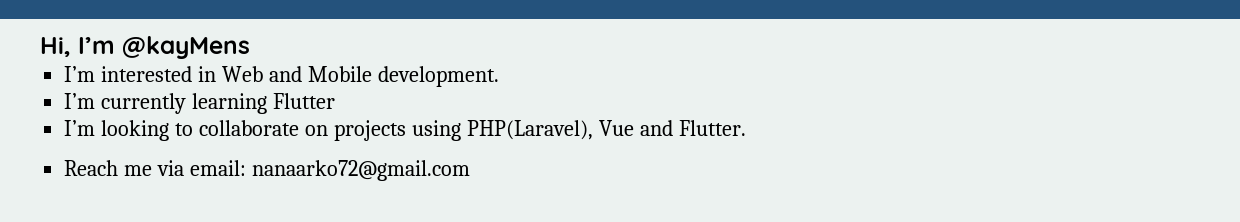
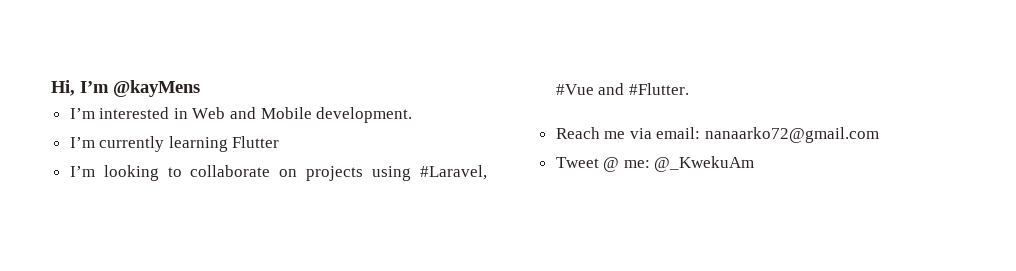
- I’m looking to collaborate on projects using PHP(Laravel), Vue and Flutter.
+ I’m looking to collaborate on projects using #Laravel, #Vue and #Flutter.
+ Tweet @ me: @_KwekuAm

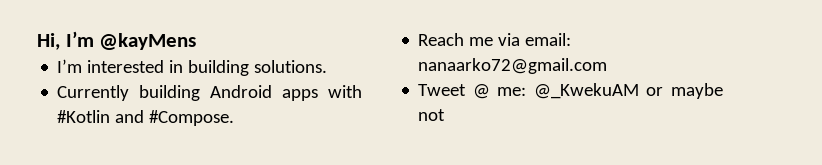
- I’m interested in Web and Mobile development.
- I’m currently learning Flutter
- I’m looking to collaborate on projects using #Laravel, #Vue and #Flutter.
+ I’m interested in building solutions.
+ Currently building Android apps with #Kotlin and #Compose.
- Tweet @ me: @_KwekuAm
+ Tweet @ me: @_KwekuAM or maybe not

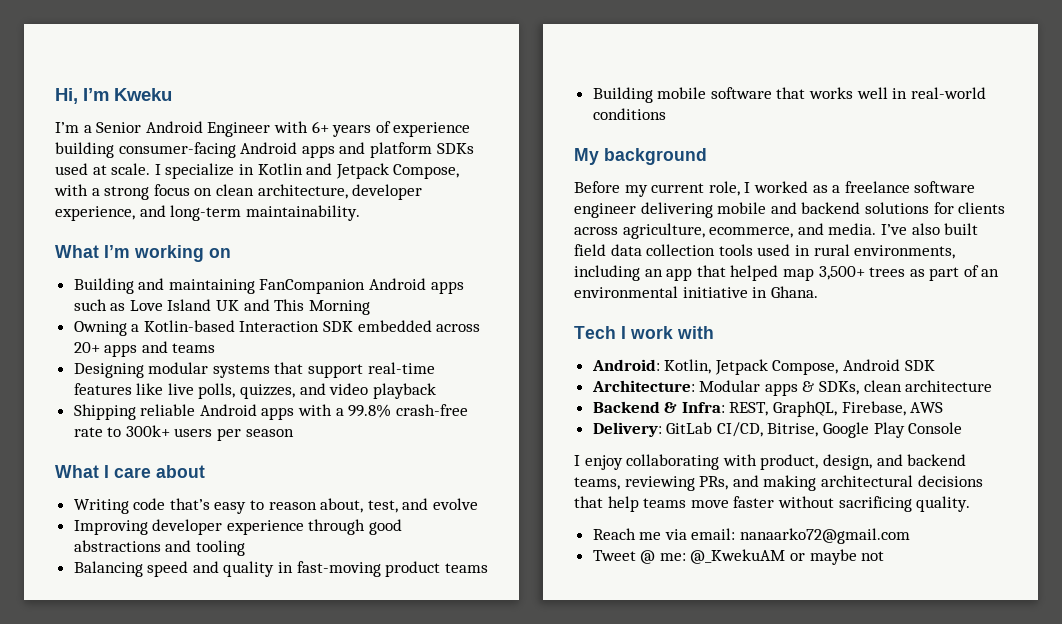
- Hi, I’m @kayMens
- I’m interested in building solutions.
- Currently building Android apps with #Kotlin and #Compose.
+ Hi, I’m Kweku
+ I’m a Senior Android Engineer with 6+ years of experience building consumer-facing Android apps and platform SDKs used at scale. I specialize in Kotlin and Jetpack Compose, with a strong focus on clean architecture, developer experience, and long-term maintainability.
+ What I’m working on
+ Building and maintaining FanCompanion Android apps such as Love Island UK and This Morning
+ Owning a Kotlin-based Interaction SDK embedded across 20+ apps and teams
+ Designing modular systems that support real-time features like live polls, quizzes, and video playback
+ Shipping reliable Android apps with a 99.8% crash-free rate to 300k+ users per season
+ What I care about
+ Writing code that’s easy to reason about, test, and evolve
+ Improving developer experience through good abstractions and tooling
+ Balancing speed and quality in fast-moving product teams
+ Building mobile software that works well in real-world conditions
+ My background
+ Before my current role, I worked as a freelance software engineer delivering mobile and backend solutions for clients across agriculture, ecommerce, and media. I’ve also built field data collection tools used in rural environments, including an app that helped map 3,500+ trees as part of an environmental initiative in Ghana.
+ Tech I work with
+ Android: Kotlin, Jetpack Compose, Android SDK
+ Architecture: Modular apps & SDKs, clean architecture
+ Backend & Infra: REST, GraphQL, Firebase, AWS
+ Delivery: GitLab CI/CD, Bitrise, Google Play Console
+ I enjoy collaborating with product, design, and backend teams, reviewing PRs, and making architectural decisions that help teams move faster without sacrificing quality.

